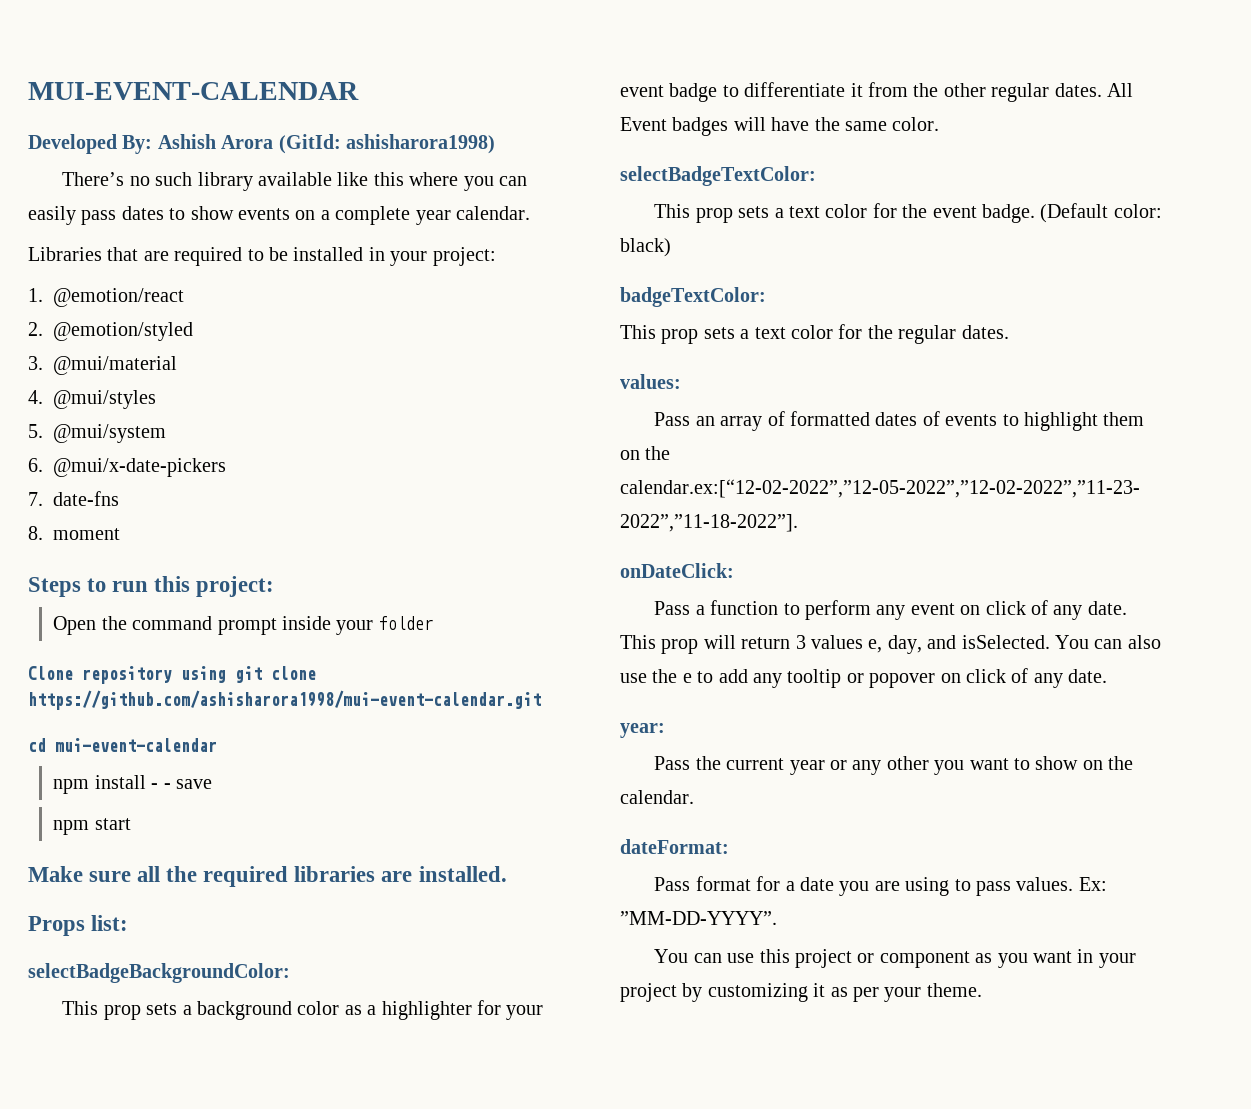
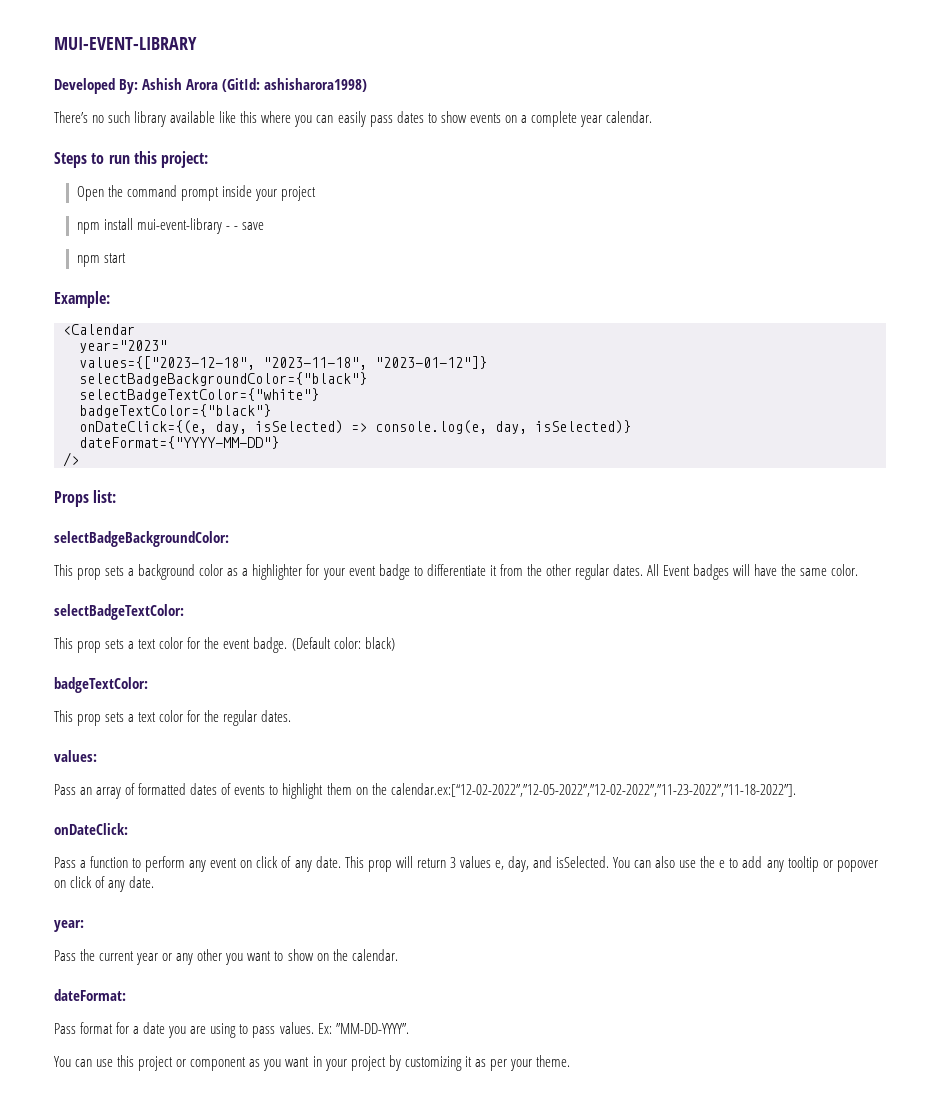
- MUI-EVENT-CALENDAR
+ MUI-EVENT-LIBRARY
- Libraries that are required to be installed in your project:
- 1. @emotion/react
- 2. @emotion/styled
- 3. @mui/material
- 4. @mui/styles
- 5. @mui/system
- 6. @mui/x-date-pickers
- 7. date-fns
- 8. moment
- Open the command prompt inside your folder
- Clone repository using git clone https://github.com/ashisharora1998/mui-event-calendar.git
- cd mui-event-calendar
+ Open the command prompt inside your project
- npm install - - save
+ npm install mui-event-library - - save
- Make sure all the required libraries are installed.
+ Example:
+ <Calendar
+ year="2023"
+ values={["2023-12-18", "2023-11-18", "2023-01-12"]}
+ selectBadgeBackgroundColor={"black"}
+ selectBadgeTextColor={"white"}
+ badgeTextColor={"black"}
+ onDateClick={(e, day, isSelected) => console.log(e, day, isSelected)}
+ dateFormat={"YYYY-MM-DD"}
+ />

